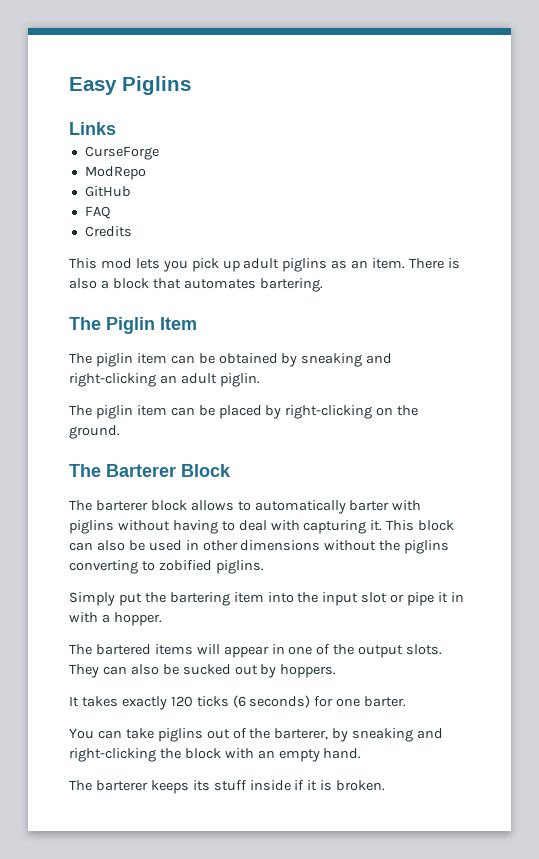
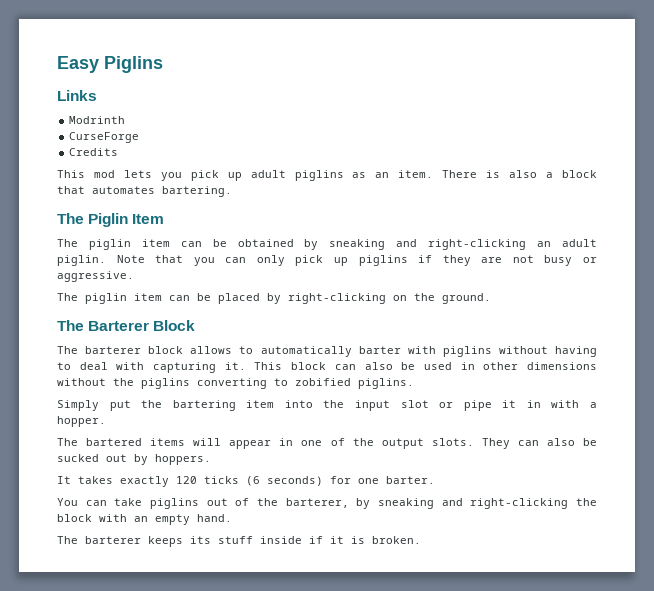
+ Modrinth
- ModRepo
- GitHub
- FAQ
+ Note that you can only pick up piglins if they are not busy or aggressive.

